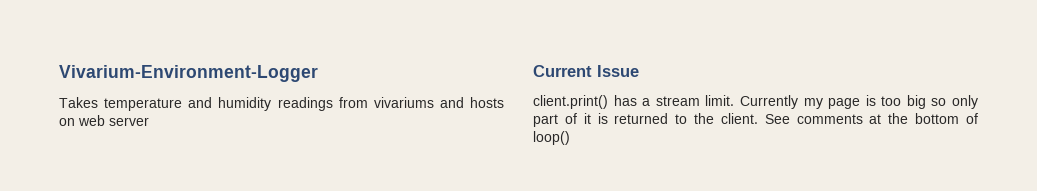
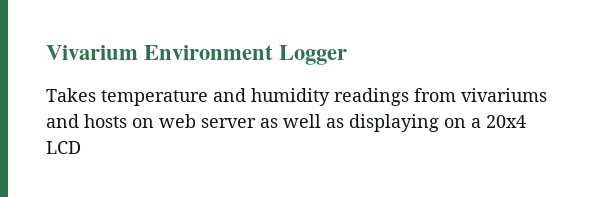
- Vivarium-Environment-Logger
+ Vivarium Environment Logger
- Takes temperature and humidity readings from vivariums and hosts on web server
- Current Issue
- client.print() has a stream limit. Currently my page is too big so only part of it is returned to the client. See comments at the bottom of loop()
+ Takes temperature and humidity readings from vivariums and hosts on web server as well as displaying on a 20x4 LCD

